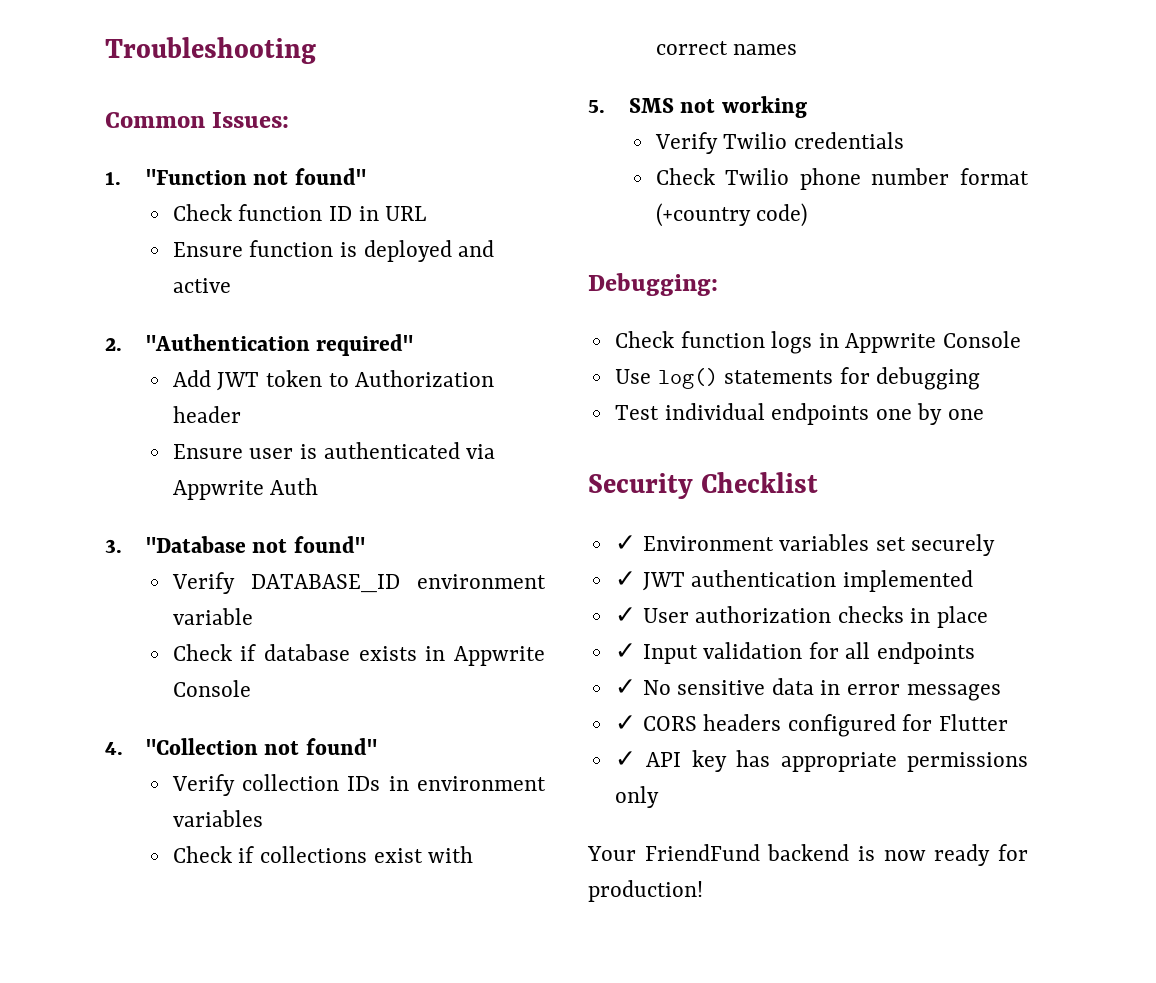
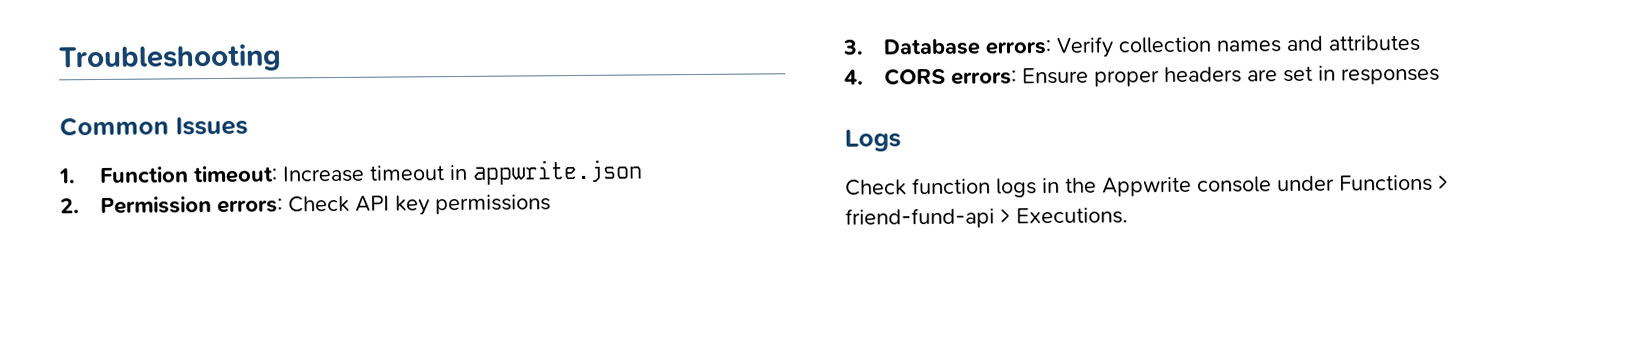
- Common Issues:
+ Common Issues
- 1. "Function not found"
- Check function ID in URL
- Ensure function is deployed and active
- 2. "Authentication required"
- Add JWT token to Authorization header
- Ensure user is authenticated via Appwrite Auth
- 3. "Database not found"
- Verify DATABASE_ID environment variable
- Check if database exists in Appwrite Console
- 4. "Collection not found"
- Verify collection IDs in environment variables
- Check if collections exist with correct names
- 5. SMS not working
- Verify Twilio credentials
- Check Twilio phone number format (+country code)
- Debugging:
- Check function logs in Appwrite Console
- Use log() statements for debugging
- Test individual endpoints one by one
- Security Checklist
- ✓ Environment variables set securely
- ✓ JWT authentication implemented
- ✓ User authorization checks in place
- ✓ Input validation for all endpoints
- ✓ No sensitive data in error messages
- ✓ CORS headers configured for Flutter
- ✓ API key has appropriate permissions only
- Your FriendFund backend is now ready for production!
+ 1. Function timeout: Increase timeout in appwrite.json
+ 2. Permission errors: Check API key permissions
+ 3. Database errors: Verify collection names and attributes
+ 4. CORS errors: Ensure proper headers are set in responses
+ Logs
+ Check function logs in the Appwrite console under Functions > friend-fund-api > Executions.

